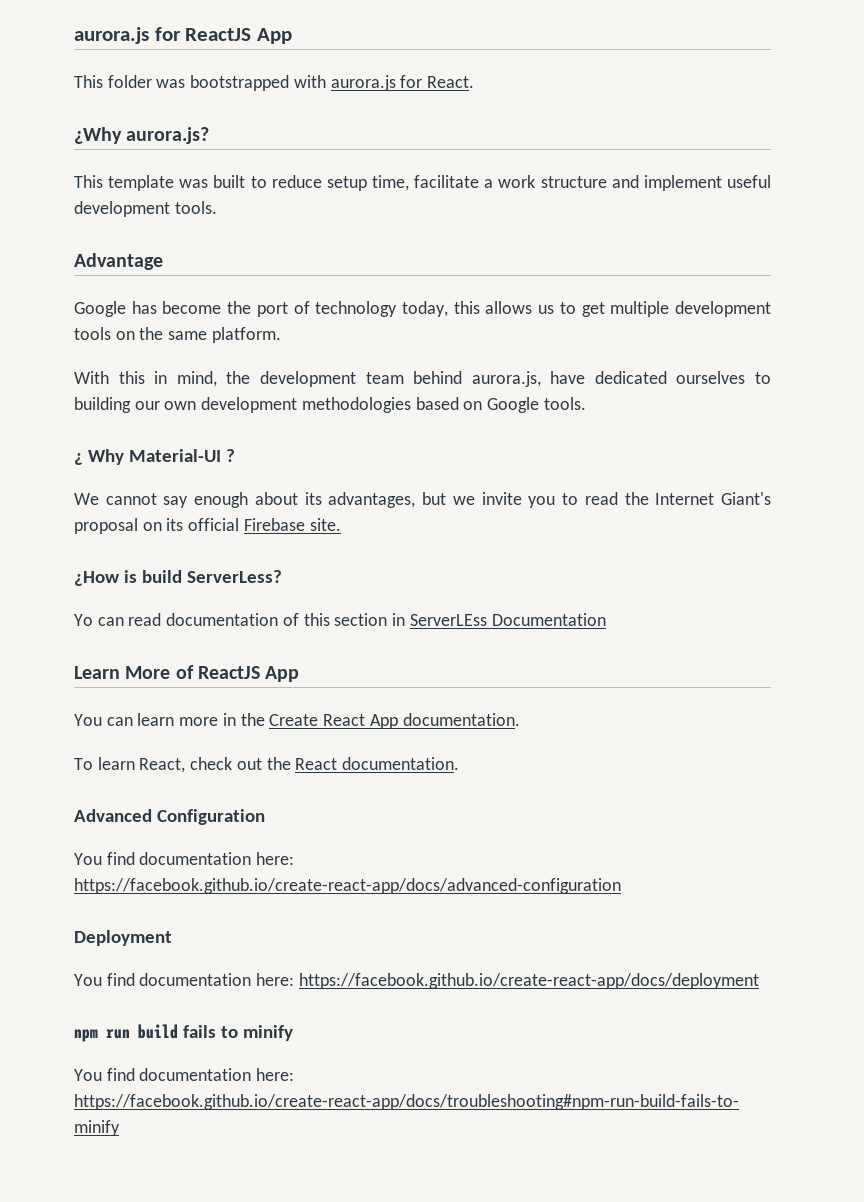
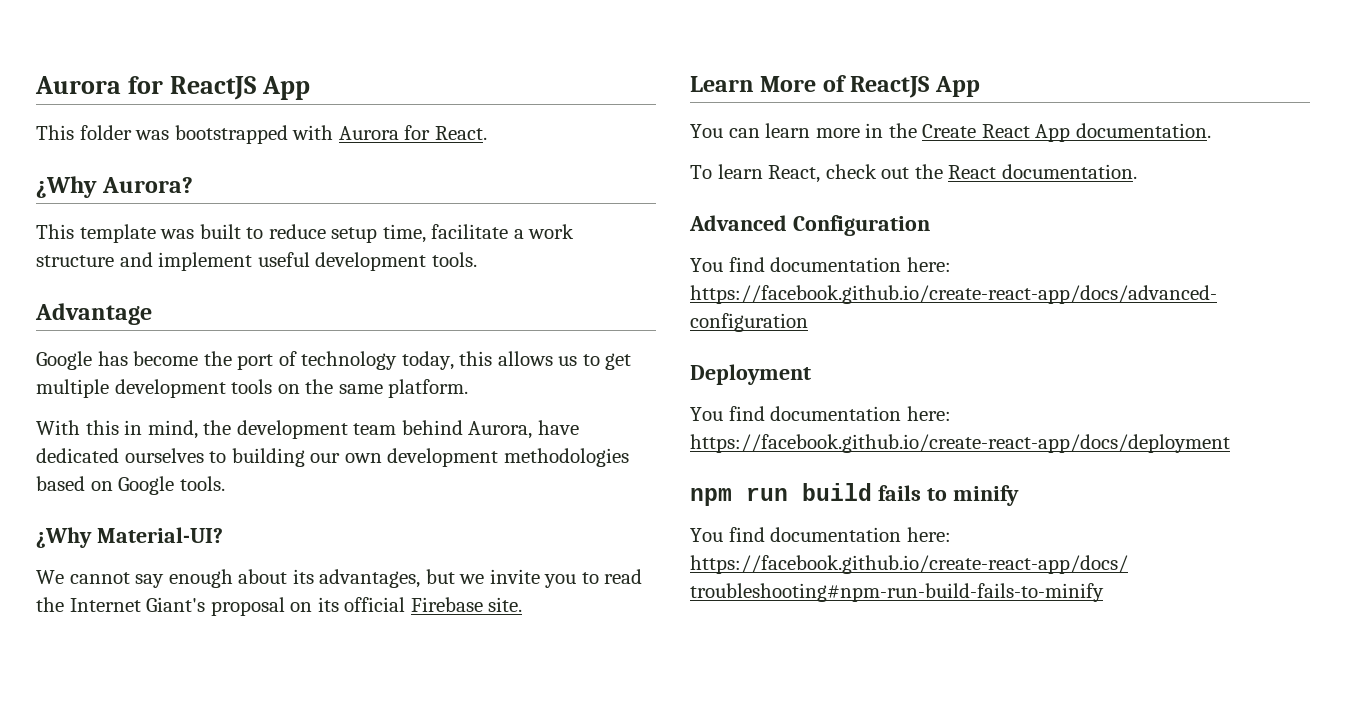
- aurora.js for ReactJS App
+ Aurora for ReactJS App
- This folder was bootstrapped with aurora.js for React.
+ This folder was bootstrapped with Aurora for React.
- ¿Why aurora.js?
+ ¿Why Aurora?
- With this in mind, the development team behind aurora.js, have dedicated ourselves to building our own development methodologies based on Google tools.
+ With this in mind, the development team behind Aurora, have dedicated ourselves to building our own development methodologies based on Google tools.
- ¿ Why Material-UI ?
+ ¿Why Material-UI?
- ¿How is build ServerLess?
- Yo can read documentation of this section in ServerLEss Documentation

